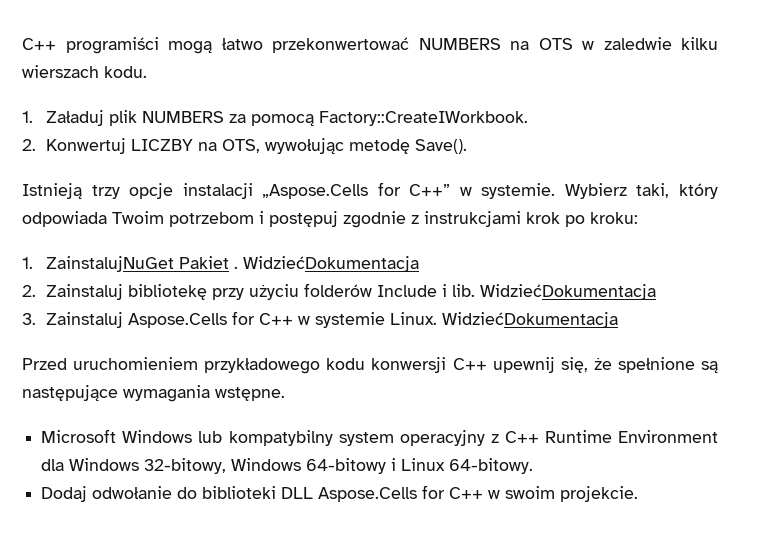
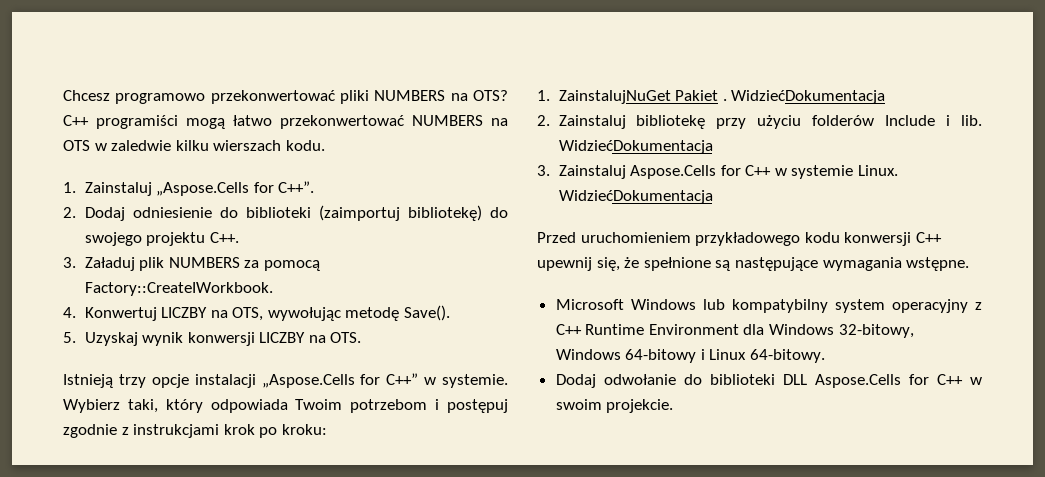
+ Chcesz programowo przekonwertować pliki NUMBERS na OTS?
- 1. Załaduj plik NUMBERS za pomocą Factory::CreateIWorkbook.
+ 1. Zainstaluj „Aspose.Cells for C++”.
+ 2. Dodaj odniesienie do biblioteki (zaimportuj bibliotekę) do swojego projektu C++.
+ 3. Załaduj plik NUMBERS za pomocą Factory::CreateIWorkbook.
- 2. Konwertuj LICZBY na OTS, wywołując metodę Save().
+ 4. Konwertuj LICZBY na OTS, wywołując metodę Save().
+ 5. Uzyskaj wynik konwersji LICZBY na OTS.

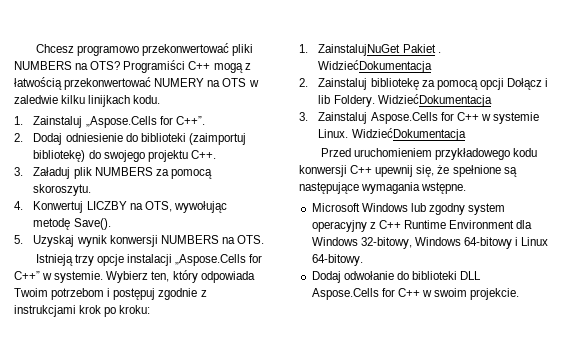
- C++ programiści mogą łatwo przekonwertować NUMBERS na OTS w zaledwie kilku wierszach kodu.
+ Programiści C++ mogą z łatwością przekonwertować NUMERY na OTS w zaledwie kilku linijkach kodu.
- 3. Załaduj plik NUMBERS za pomocą Factory::CreateIWorkbook.
+ 3. Załaduj plik NUMBERS za pomocą skoroszytu.
- 5. Uzyskaj wynik konwersji LICZBY na OTS.
+ 5. Uzyskaj wynik konwersji NUMBERS na OTS.
- Wybierz taki, który odpowiada Twoim potrzebom i postępuj zgodnie z instrukcjami krok po kroku:
+ Wybierz ten, który odpowiada Twoim potrzebom i postępuj zgodnie z instrukcjami krok po kroku:
- 2. Zainstaluj bibliotekę przy użyciu folderów Include i lib.
+ 2. Zainstaluj bibliotekę za pomocą opcji Dołącz i lib Foldery.
- Microsoft Windows lub kompatybilny system operacyjny z C++ Runtime Environment dla Windows 32-bitowy, Windows 64-bitowy i Linux 64-bitowy.
+ Microsoft Windows lub zgodny system operacyjny z C++ Runtime Environment dla Windows 32-bitowy, Windows 64-bitowy i Linux 64-bitowy.

